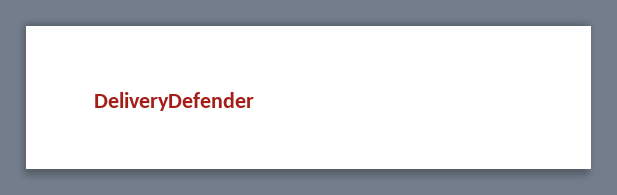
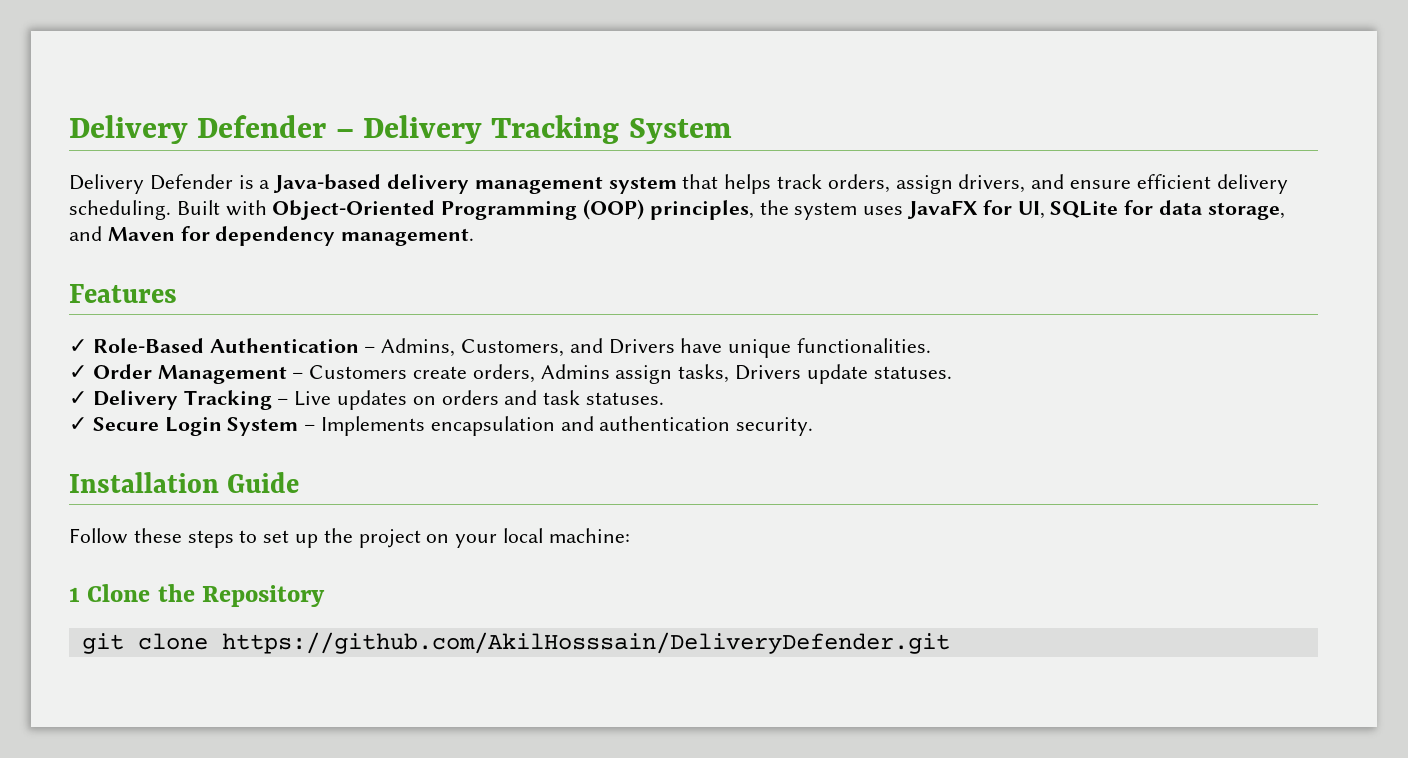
- DeliveryDefender
+ Delivery Defender – Delivery Tracking System
+ Delivery Defender is a Java-based delivery management system that helps track orders, assign drivers, and ensure efficient delivery scheduling. Built with Object-Oriented Programming (OOP) principles, the system uses JavaFX for UI, SQLite for data storage, and Maven for dependency management.
+ Features
+ ✓ Role-Based Authentication – Admins, Customers, and Drivers have unique functionalities.
+ ✓ Order Management – Customers create orders, Admins assign tasks, Drivers update statuses.
+ ✓ Delivery Tracking – Live updates on orders and task statuses.
+ ✓ Secure Login System – Implements encapsulation and authentication security.
+ Installation Guide
+ Follow these steps to set up the project on your local machine:
+ 1 Clone the Repository
+ git clone https://github.com/AkilHosssain/DeliveryDefender.git

